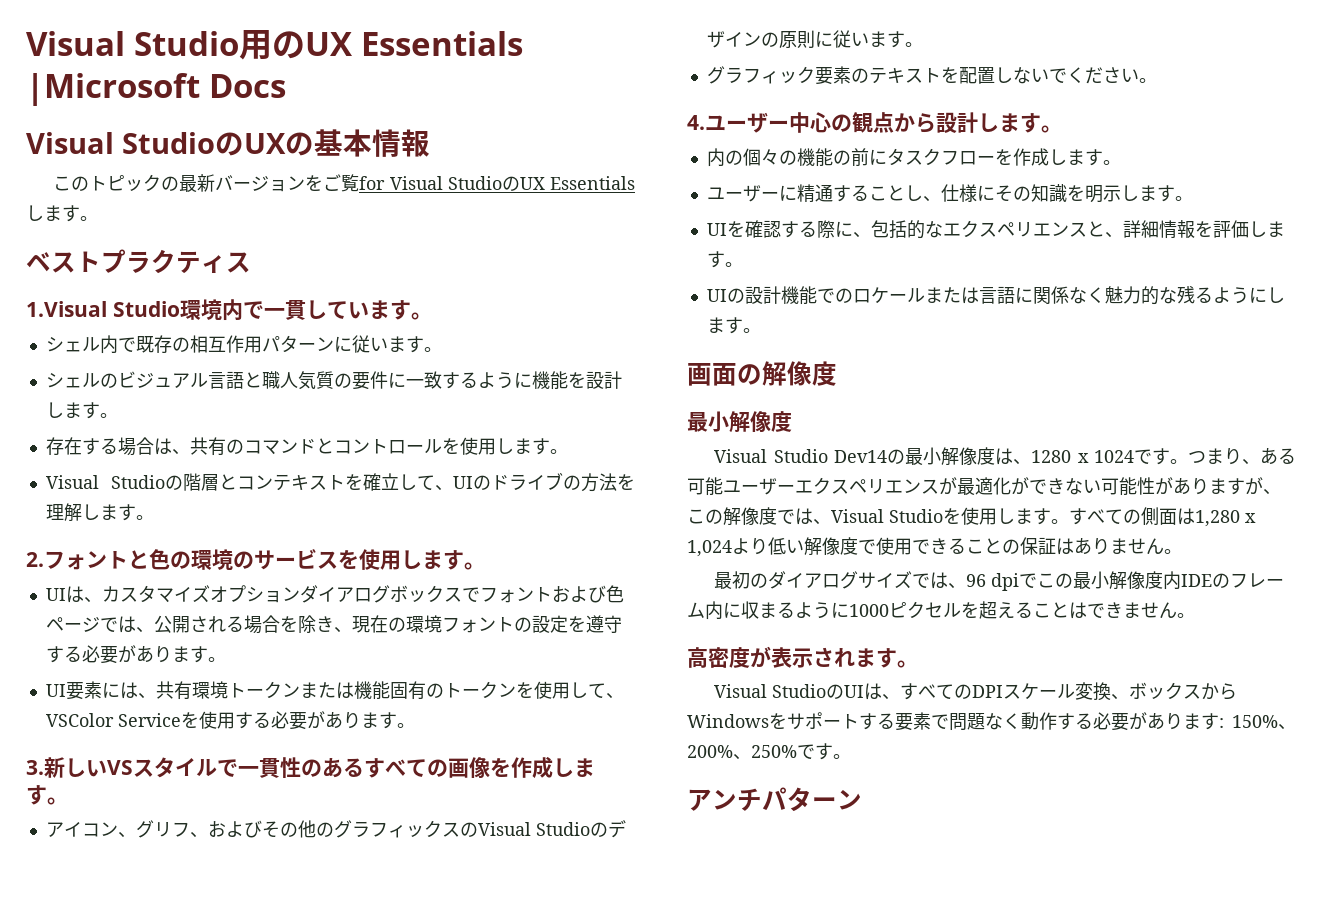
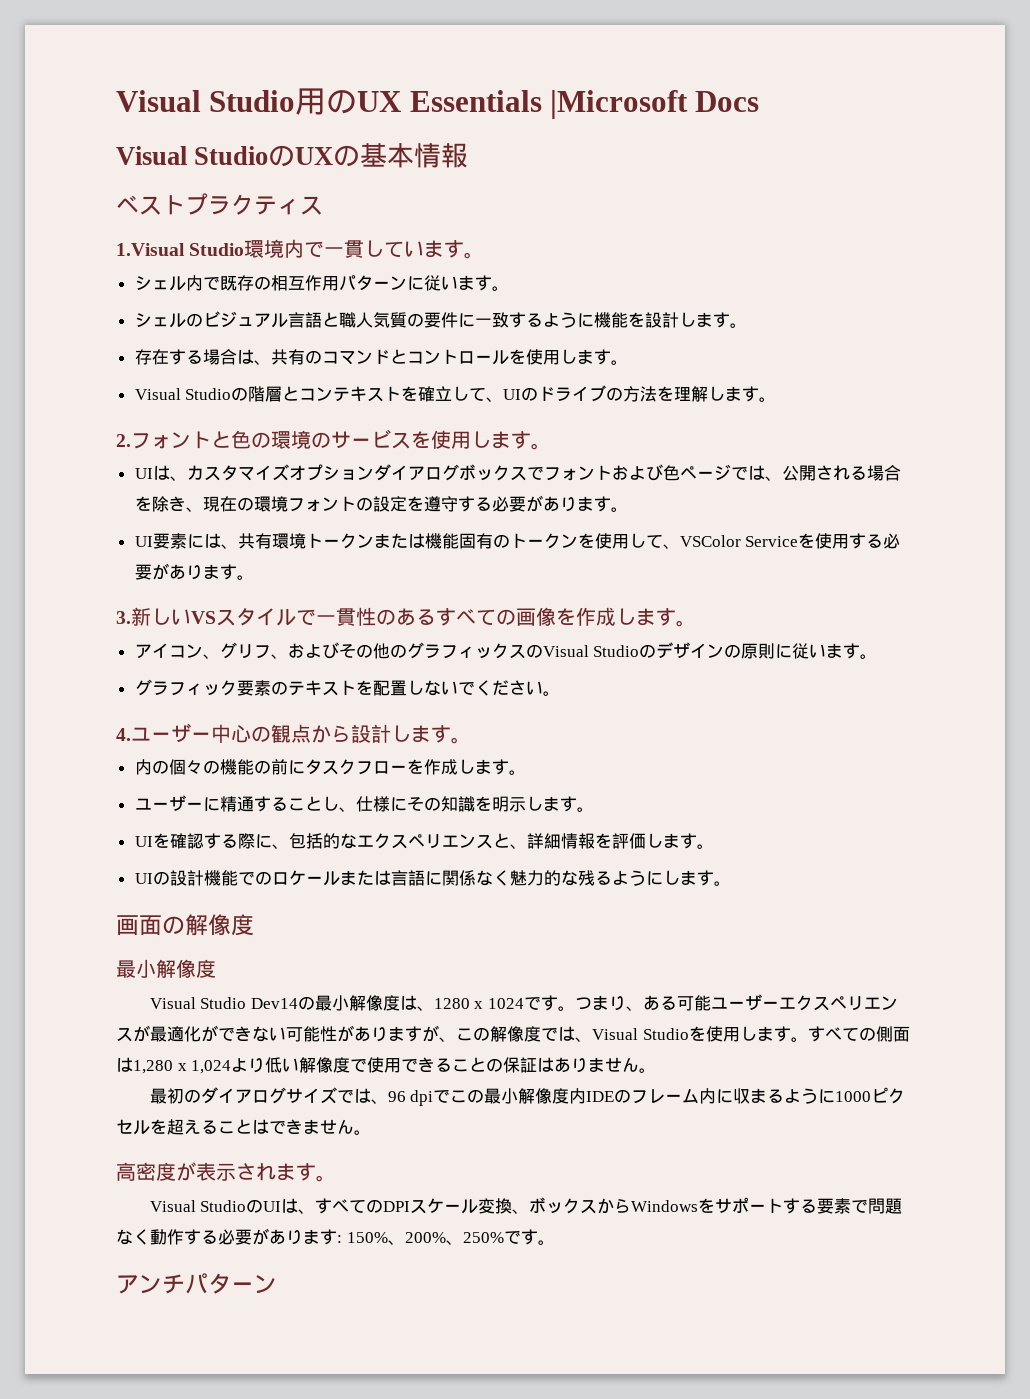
- このトピックの最新バージョンをご覧for Visual StudioのUX Essentialsします。

